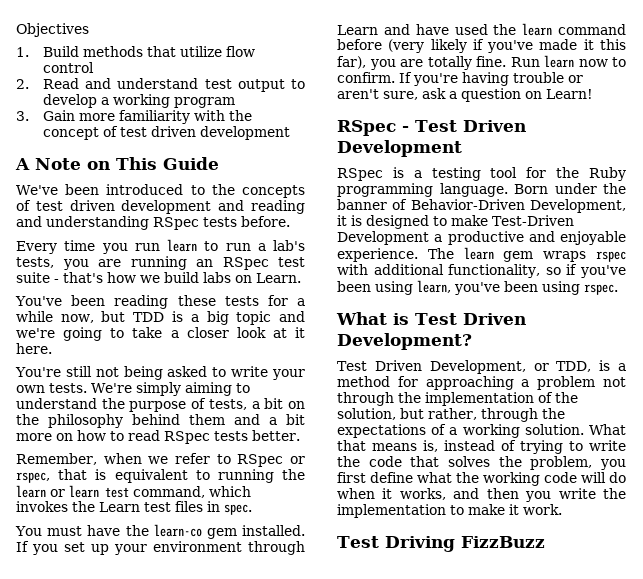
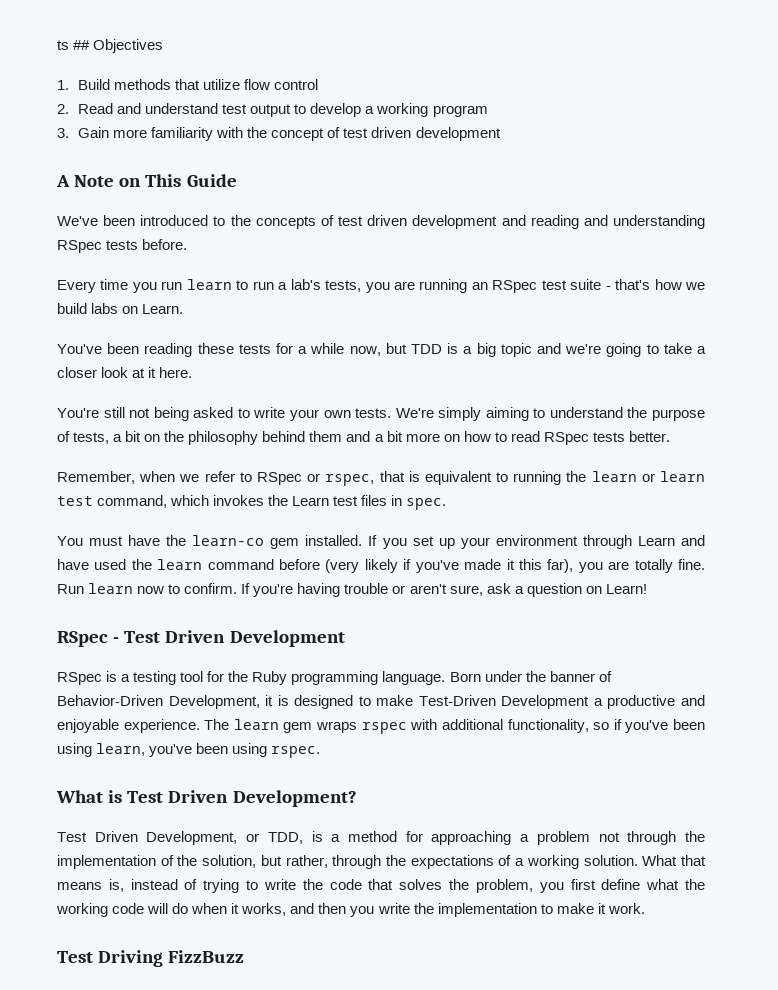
- Objectives
+ ts ## Objectives

